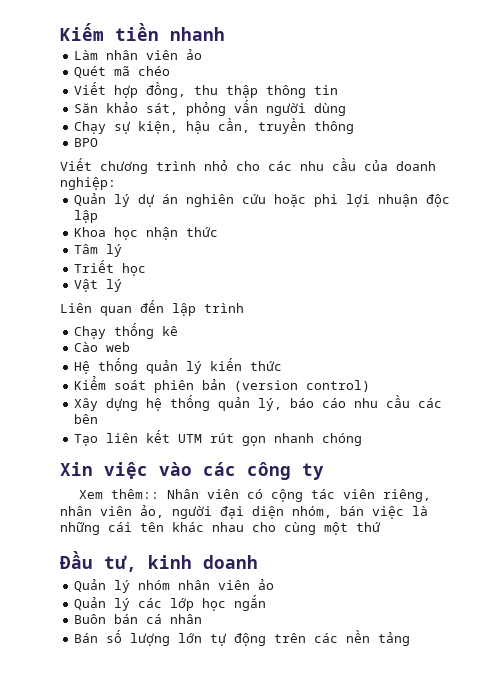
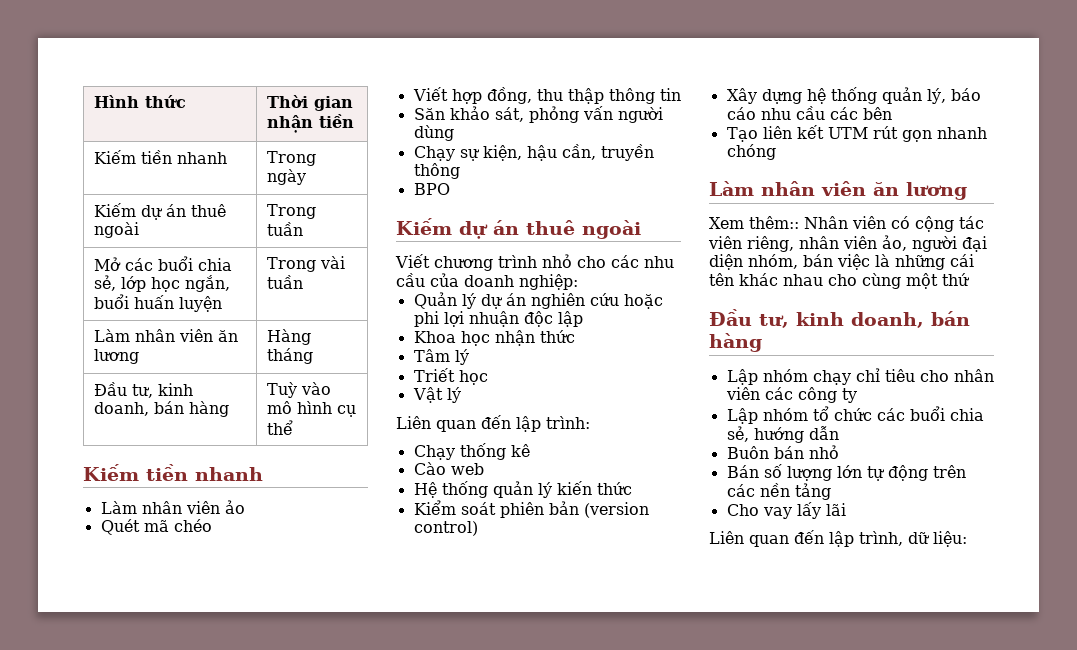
+ Hình thức | Thời gian nhận tiền
+ Kiếm tiền nhanh | Trong ngày
+ Kiếm dự án thuê ngoài | Trong tuần
+ Mở các buổi chia sẻ, lớp học ngắn, buổi huấn luyện | Trong vài tuần
+ Làm nhân viên ăn lương | Hàng tháng
+ Đầu tư, kinh doanh, bán hàng | Tuỳ vào mô hình cụ thể
  BPO
+ Kiếm dự án thuê ngoài
- Liên quan đến lập trình
+ Liên quan đến lập trình:
  Tạo liên kết UTM rút gọn nhanh chóng
- Xin việc vào các công ty
+ Làm nhân viên ăn lương
  Xem thêm:: Nhân viên có cộng tác viên riêng, nhân viên ảo, người đại diện nhóm, bán việc là những cái tên khác nhau cho cùng một thứ
- Đầu tư, kinh doanh
- Quản lý nhóm nhân viên ảo
- Quản lý các lớp học ngắn
+ Đầu tư, kinh doanh, bán hàng
+ Lập nhóm chạy chỉ tiêu cho nhân viên các công ty
+ Lập nhóm tổ chức các buổi chia sẻ, hướng dẫn
- Buôn bán cá nhân
+ Buôn bán nhỏ
+ Cho vay lấy lãi
+ Liên quan đến lập trình, dữ liệu:

